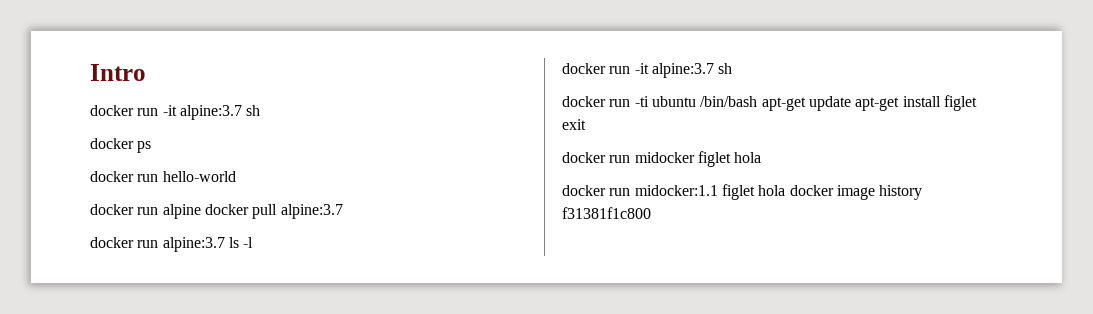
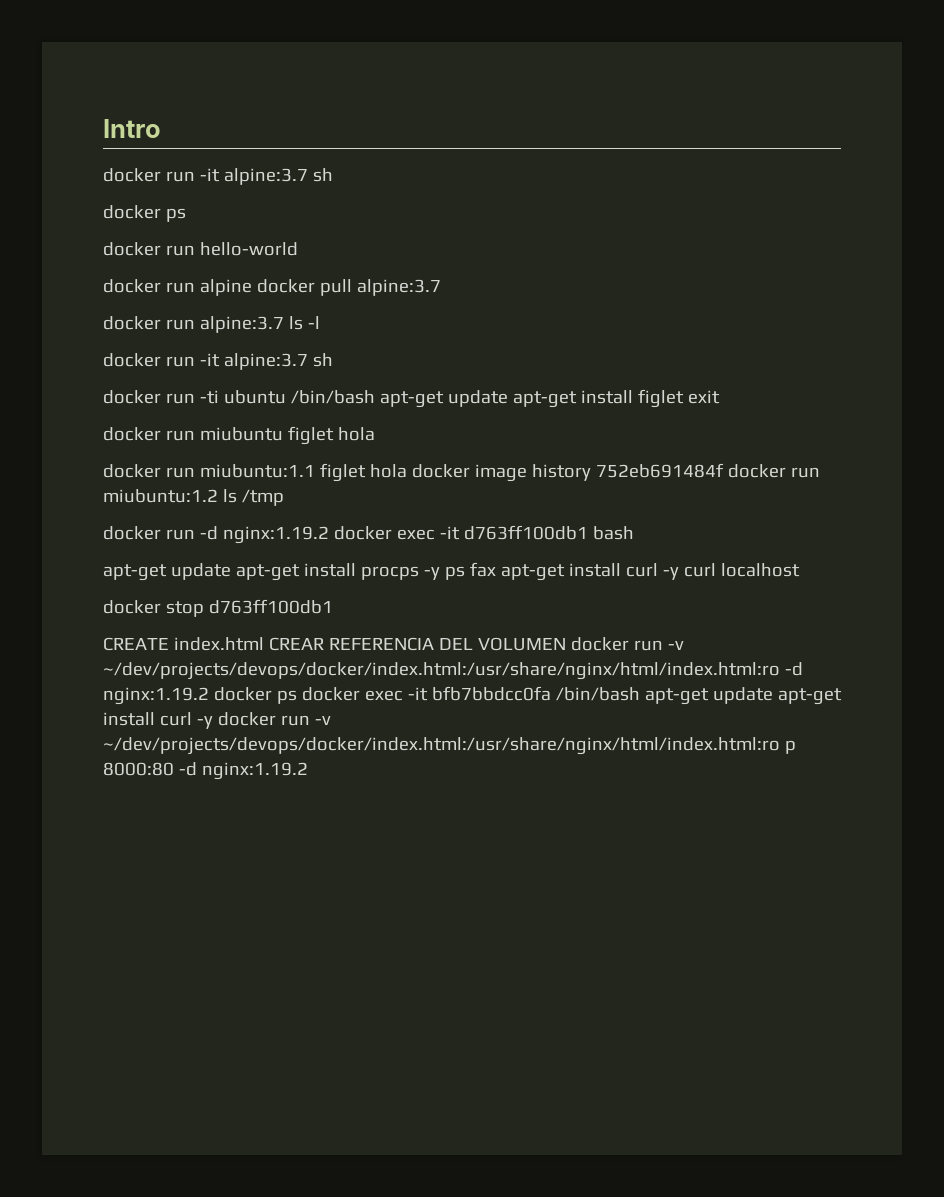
- docker run midocker figlet hola
+ docker run miubuntu figlet hola
- docker run midocker:1.1 figlet hola docker image history f31381f1c800
+ docker run miubuntu:1.1 figlet hola docker image history 752eb691484f docker run miubuntu:1.2 ls /tmp
+ docker run -d nginx:1.19.2 docker exec -it d763ff100db1 bash
+ apt-get update apt-get install procps -y ps fax apt-get install curl -y curl localhost
+ docker stop d763ff100db1
+ CREATE index.html CREAR REFERENCIA DEL VOLUMEN docker run -v ~/dev/projects/devops/docker/index.html:/usr/share/nginx/html/index.html:ro -d nginx:1.19.2 docker ps docker exec -it bfb7bbdcc0fa /bin/bash apt-get update apt-get install curl -y docker run -v ~/dev/projects/devops/docker/index.html:/usr/share/nginx/html/index.html:ro p 8000:80 -d nginx:1.19.2

